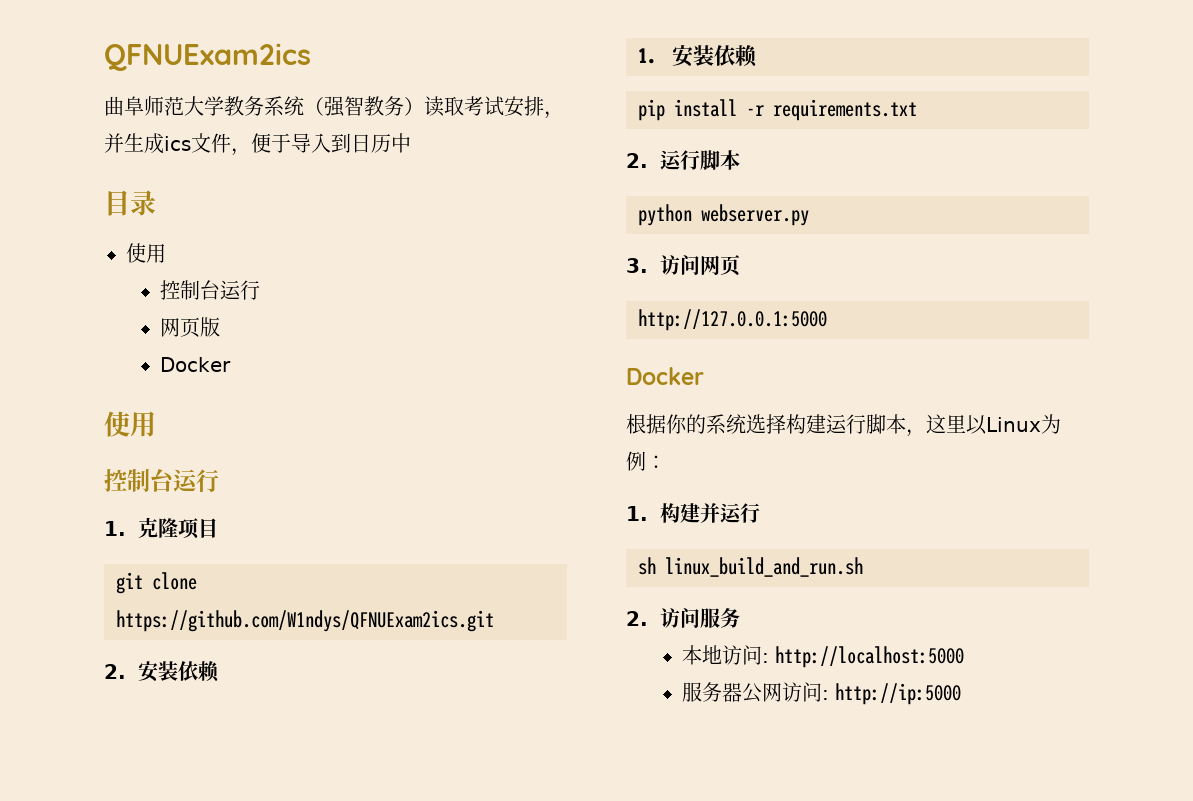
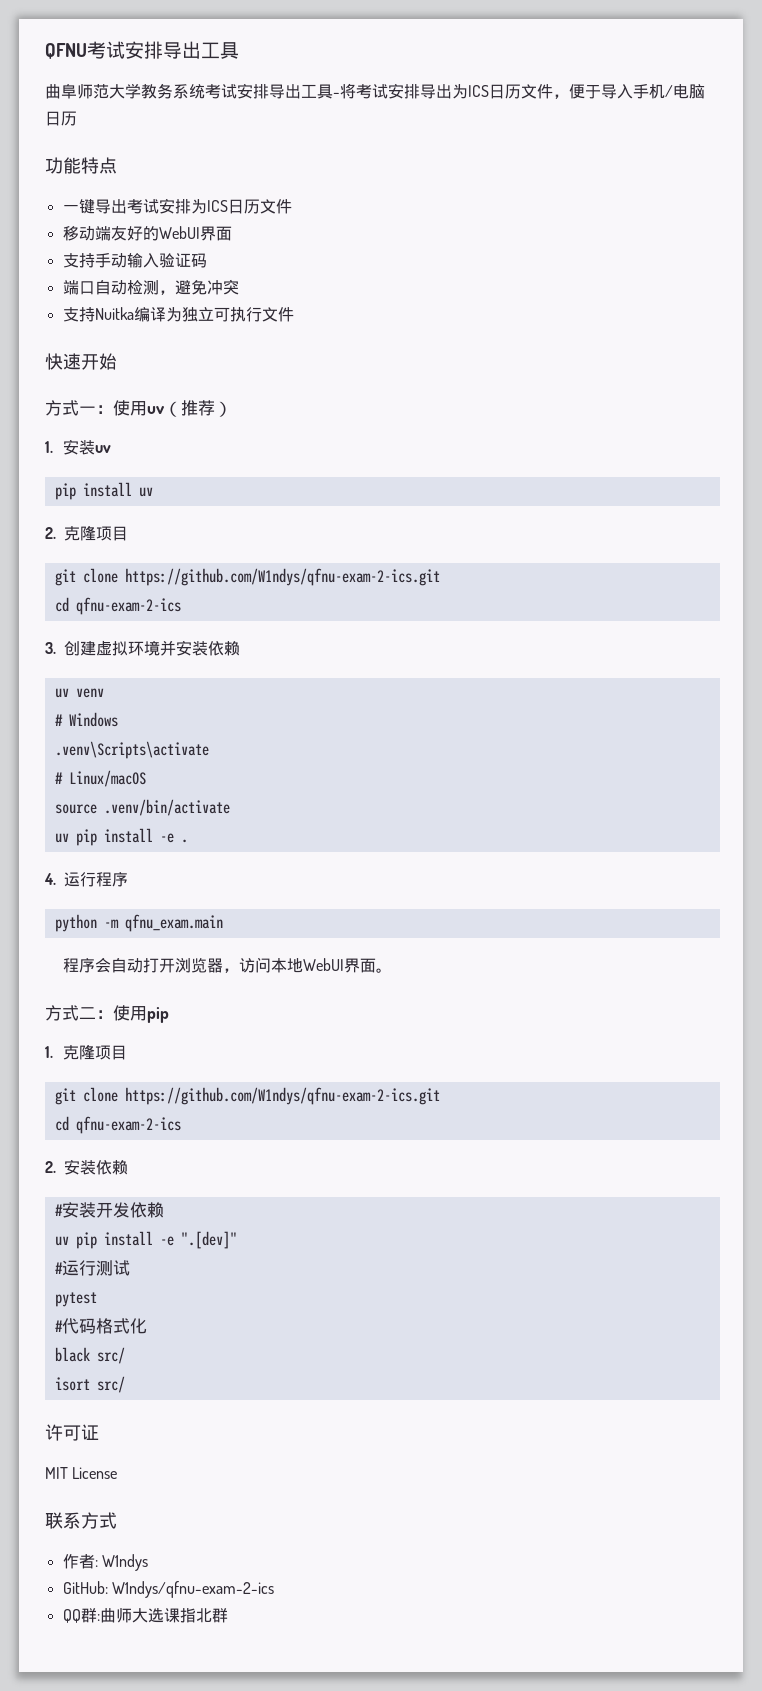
- QFNUExam2ics
+ QFNU考试安排导出工具
- 曲阜师范大学教务系统（强智教务）读取考试安排，并生成ics文件，便于导入到日历中
- 目录
- 使用
- 控制台运行
- 网页版
- Docker
- 使用
- 控制台运行
+ 曲阜师范大学教务系统考试安排导出工具-将考试安排导出为ICS日历文件，便于导入手机/电脑日历
+ 功能特点
+ 一键导出考试安排为ICS日历文件
+ 移动端友好的WebUI界面
+ 支持手动输入验证码
+ 端口自动检测，避免冲突
+ 支持Nuitka编译为独立可执行文件
+ 快速开始
+ 方式一：使用uv（推荐）
+ 1.安装uv
+ pip install uv
+ 2.克隆项目
+ git clone https://github.com/W1ndys/qfnu-exam-2-ics.git
+ cd qfnu-exam-2-ics
+ 3.创建虚拟环境并安装依赖
+ uv venv
+ # Windows
+ .venv\Scripts\activate
+ # Linux/macOS
+ source .venv/bin/activate
+ uv pip install -e .
+ 4.运行程序
+ python -m qfnu_exam.main
+ 程序会自动打开浏览器，访问本地WebUI界面。
+ 方式二：使用pip
  1.克隆项目
- git clone https://github.com/W1ndys/QFNUExam2ics.git
+ git clone https://github.com/W1ndys/qfnu-exam-2-ics.git
+ cd qfnu-exam-2-ics
- 1.安装依赖
- pip install -r requirements.txt
- 2.运行脚本
- python webserver.py
- 3.访问网页
- http://127.0.0.1:5000
- Docker
- 根据你的系统选择构建运行脚本，这里以Linux为例：
- 1.构建并运行
- sh linux_build_and_run.sh
- 2.访问服务
- 本地访问: http://localhost:5000
- 服务器公网访问: http://ip:5000
+ #安装开发依赖
+ uv pip install -e ".[dev]"
+ #运行测试
+ pytest
+ #代码格式化
+ black src/
+ isort src/
+ 许可证
+ MIT License
+ 联系方式
+ 作者: W1ndys
+ GitHub: W1ndys/qfnu-exam-2-ics
+ QQ群:曲师大选课指北群

